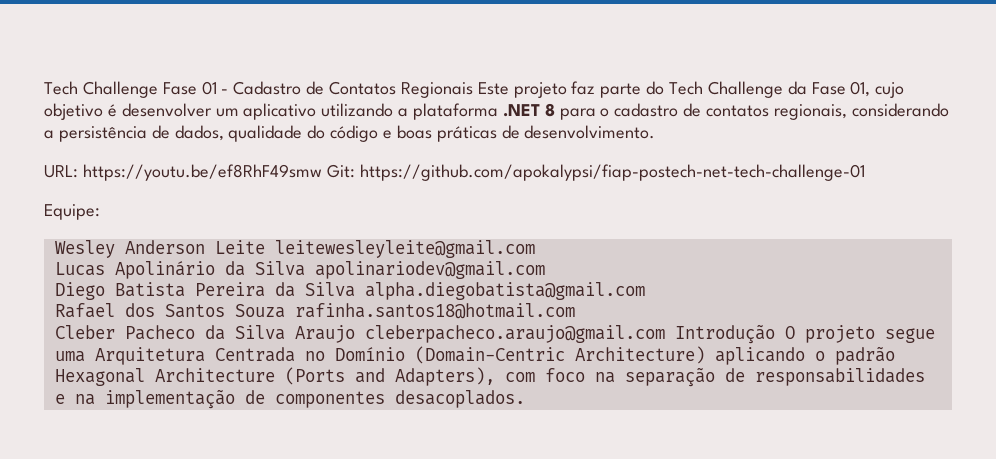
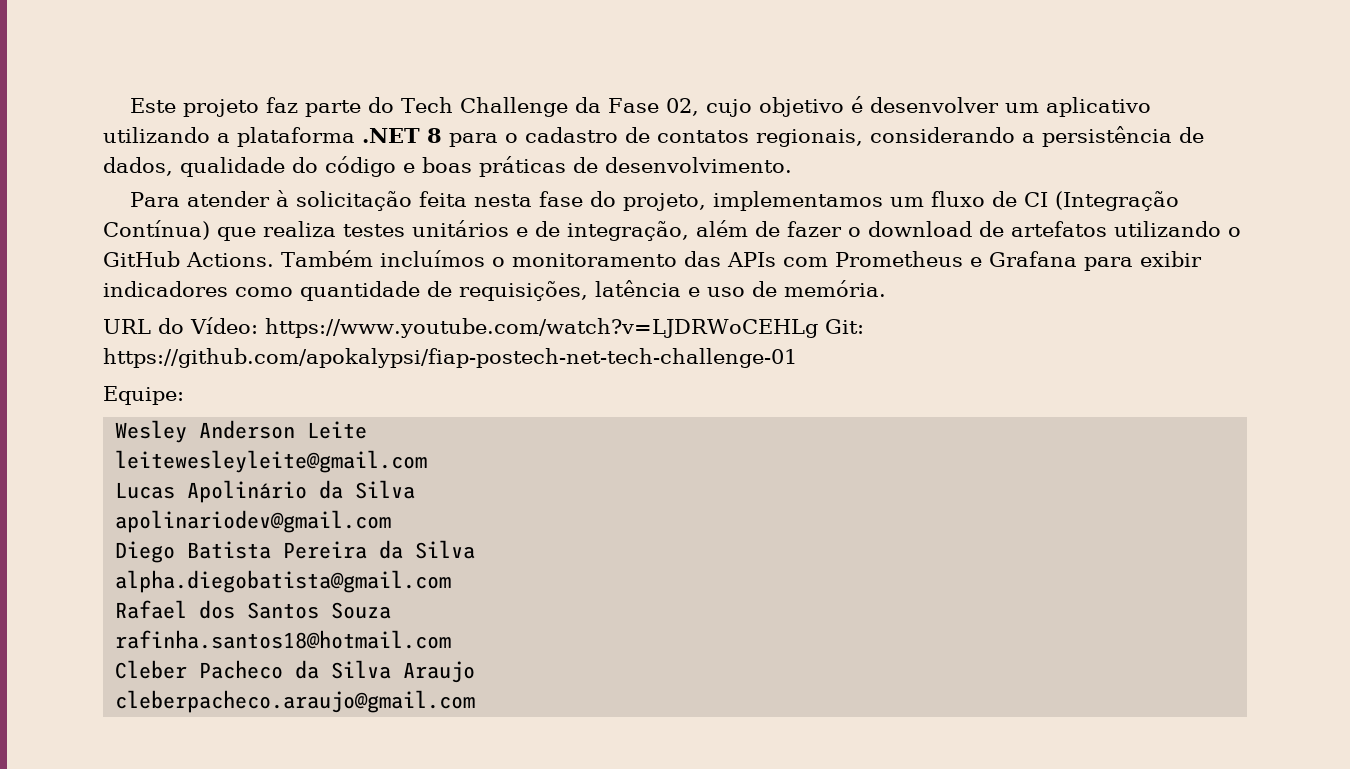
- Tech Challenge Fase 01 - Cadastro de Contatos Regionais Este projeto faz parte do Tech Challenge da Fase 01, cujo objetivo é desenvolver um aplicativo utilizando a plataforma .NET 8 para o cadastro de contatos regionais, considerando a persistência de dados, qualidade do código e boas práticas de desenvolvimento.
+ Este projeto faz parte do Tech Challenge da Fase 02, cujo objetivo é desenvolver um aplicativo utilizando a plataforma .NET 8 para o cadastro de contatos regionais, considerando a persistência de dados, qualidade do código e boas práticas de desenvolvimento.
- URL: https://youtu.be/ef8RhF49smw Git: https://github.com/apokalypsi/fiap-postech-net-tech-challenge-01
+ Para atender à solicitação feita nesta fase do projeto, implementamos um fluxo de CI (Integração Contínua) que realiza testes unitários e de integração, além de fazer o download de artefatos utilizando o GitHub Actions. Também incluímos o monitoramento das APIs com Prometheus e Grafana para exibir indicadores como quantidade de requisições, latência e uso de memória.
+ URL do Vídeo: https://www.youtube.com/watch?v=LJDRWoCEHLg Git: https://github.com/apokalypsi/fiap-postech-net-tech-challenge-01
- Wesley Anderson Leite leitewesleyleite@gmail.com
+ Wesley Anderson Leite
+ leitewesleyleite@gmail.com
- Lucas Apolinário da Silva apolinariodev@gmail.com
+ Lucas Apolinário da Silva
+ apolinariodev@gmail.com
- Diego Batista Pereira da Silva alpha.diegobatista@gmail.com
+ Diego Batista Pereira da Silva
+ alpha.diegobatista@gmail.com
- Rafael dos Santos Souza rafinha.santos18@hotmail.com
+ Rafael dos Santos Souza
+ rafinha.santos18@hotmail.com
- Cleber Pacheco da Silva Araujo cleberpacheco.araujo@gmail.com Introdução O projeto segue uma Arquitetura Centrada no Domínio (Domain-Centric Architecture) aplicando o padrão Hexagonal Architecture (Ports and Adapters), com foco na separação de responsabilidades e na implementação de componentes desacoplados.
+ Cleber Pacheco da Silva Araujo
+ cleberpacheco.araujo@gmail.com

